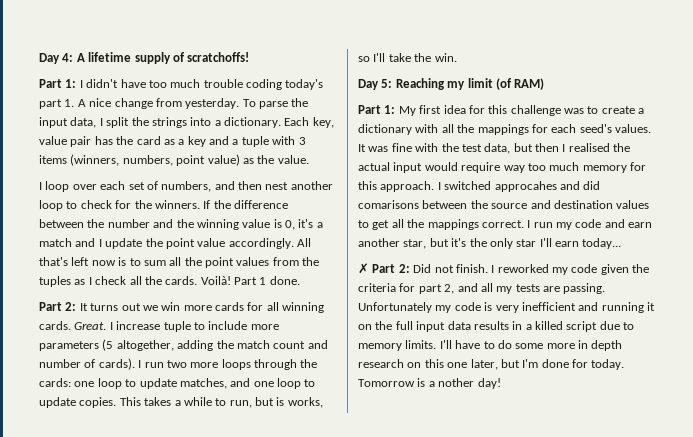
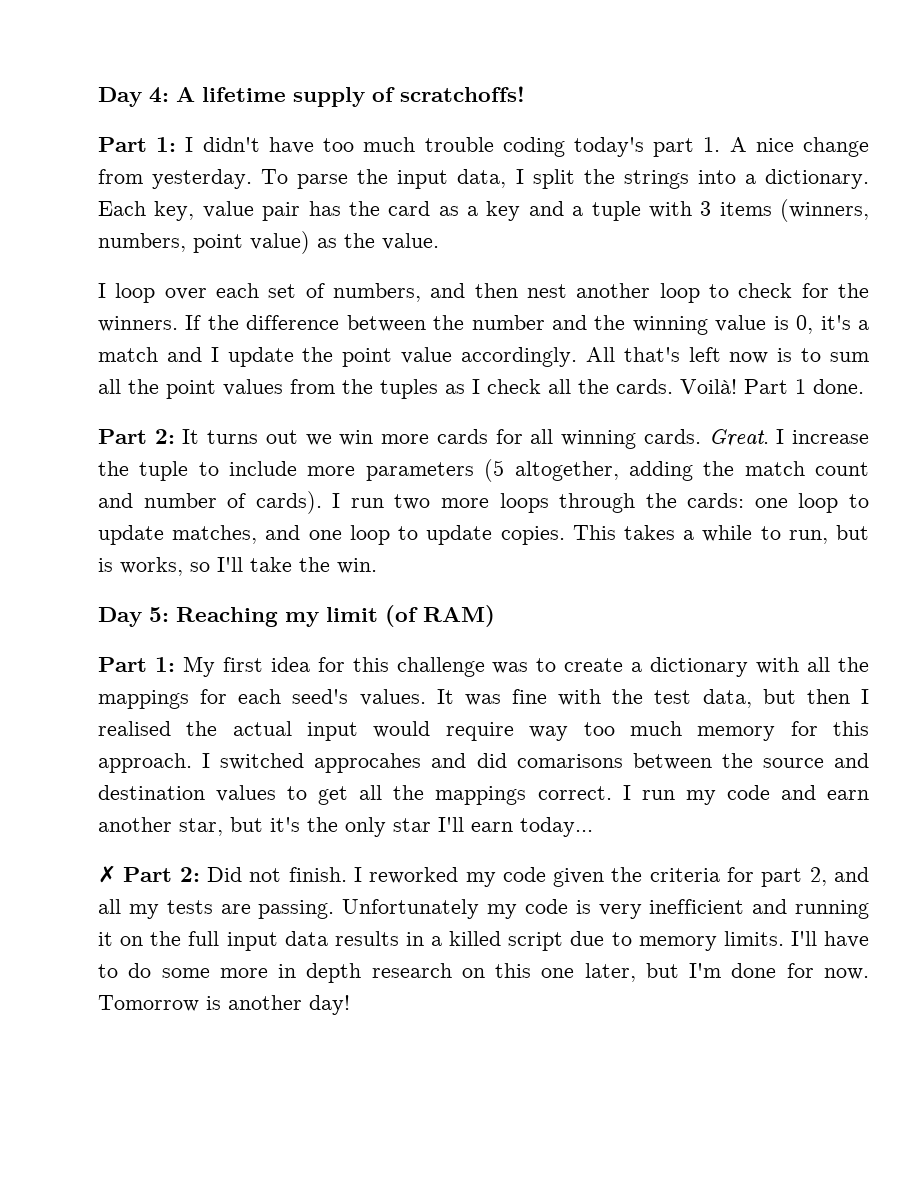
- I increase tuple to include more parameters (5 altogether, adding the match count and number of cards).
+ I increase the tuple to include more parameters (5 altogether, adding the match count and number of cards).
- I'll have to do some more in depth research on this one later, but I'm done for today.
+ I'll have to do some more in depth research on this one later, but I'm done for now.
- Tomorrow is a nother day!
+ Tomorrow is another day!

